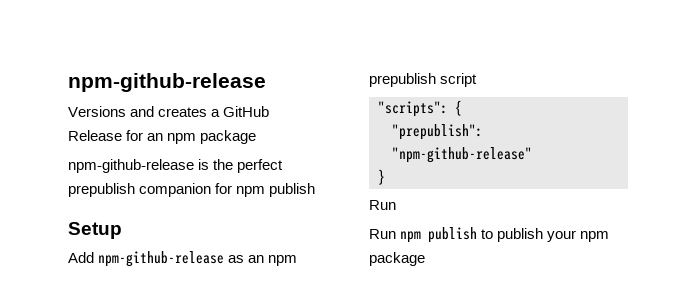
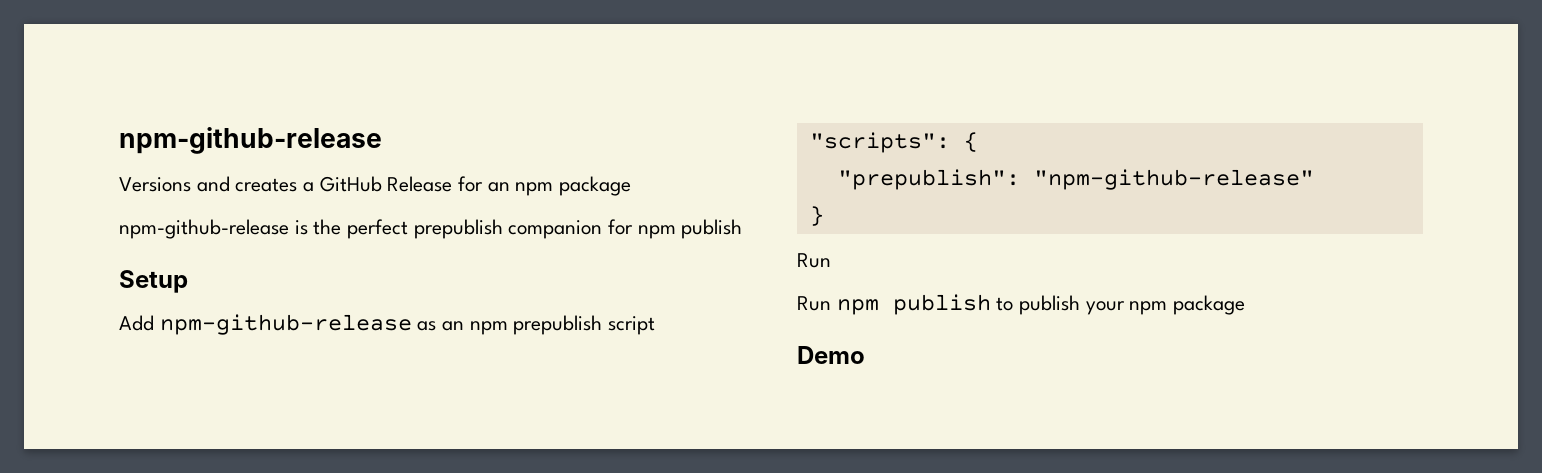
+ Demo

